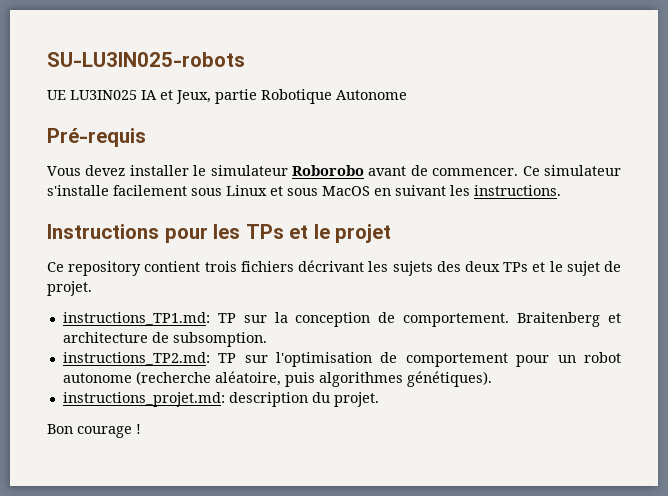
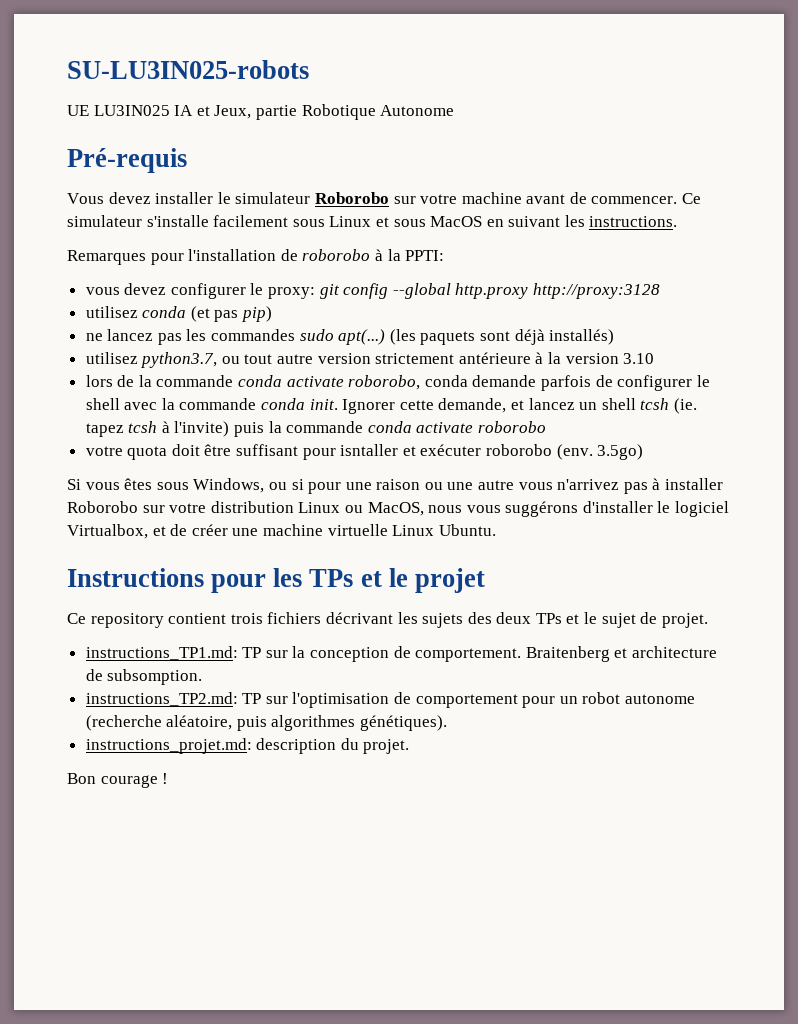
- Vous devez installer le simulateur Roborobo avant de commencer.
+ Vous devez installer le simulateur Roborobo sur votre machine avant de commencer.
+ Remarques pour l'installation de roborobo à la PPTI:
+ vous devez configurer le proxy: git config --global http.proxy http://proxy:3128
+ utilisez conda (et pas pip)
+ ne lancez pas les commandes sudo apt(...) (les paquets sont déjà installés)
+ utilisez python3.7, ou tout autre version strictement antérieure à la version 3.10
+ lors de la commande conda activate roborobo, conda demande parfois de configurer le shell avec la commande conda init. Ignorer cette demande, et lancez un shell tcsh (ie. tapez tcsh à l'invite) puis la commande conda activate roborobo
+ votre quota doit être suffisant pour isntaller et exécuter roborobo (env. 3.5go)
+ Si vous êtes sous Windows, ou si pour une raison ou une autre vous n'arrivez pas à installer Roborobo sur votre distribution Linux ou MacOS, nous vous suggérons d'installer le logiciel Virtualbox, et de créer une machine virtuelle Linux Ubuntu.

